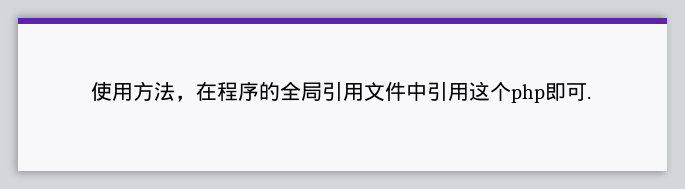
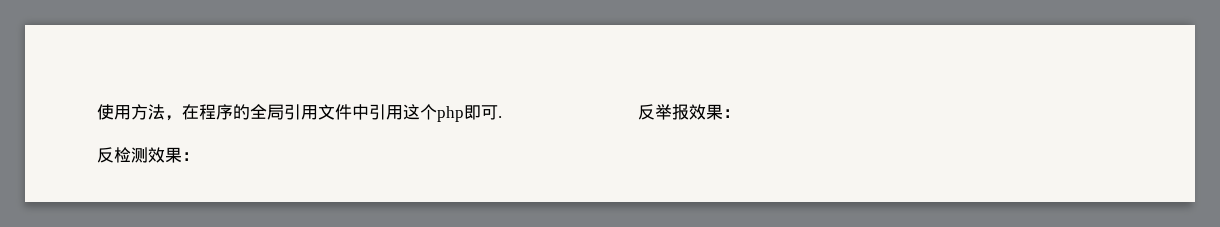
+ 反检测效果：
+ 反举报效果：

